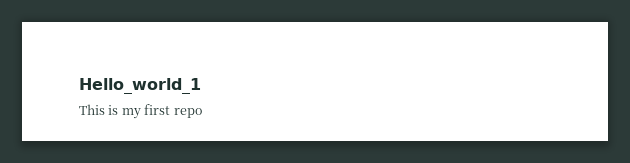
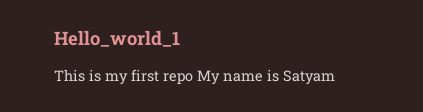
- This is my first repo
+ This is my first repo My name is Satyam

